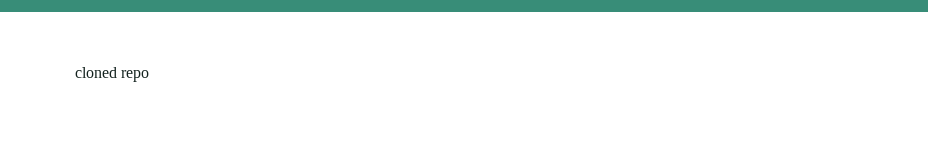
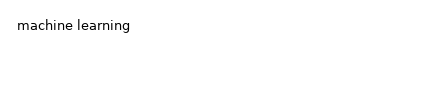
- cloned repo
+ machine learning

